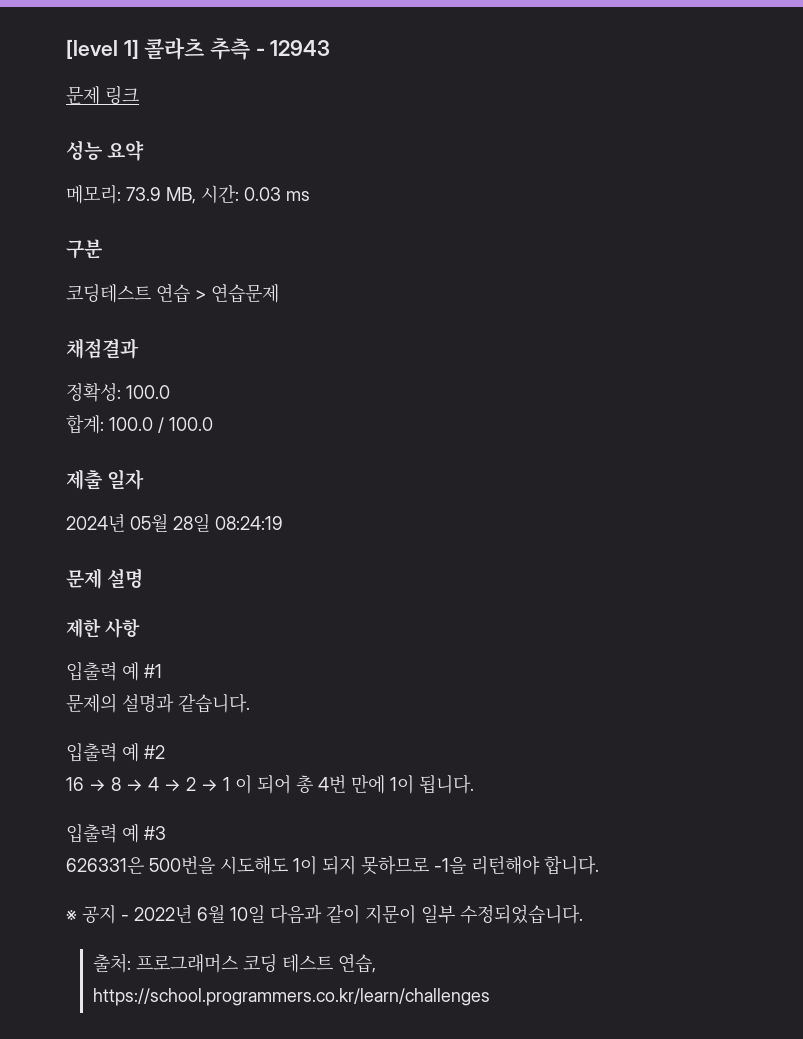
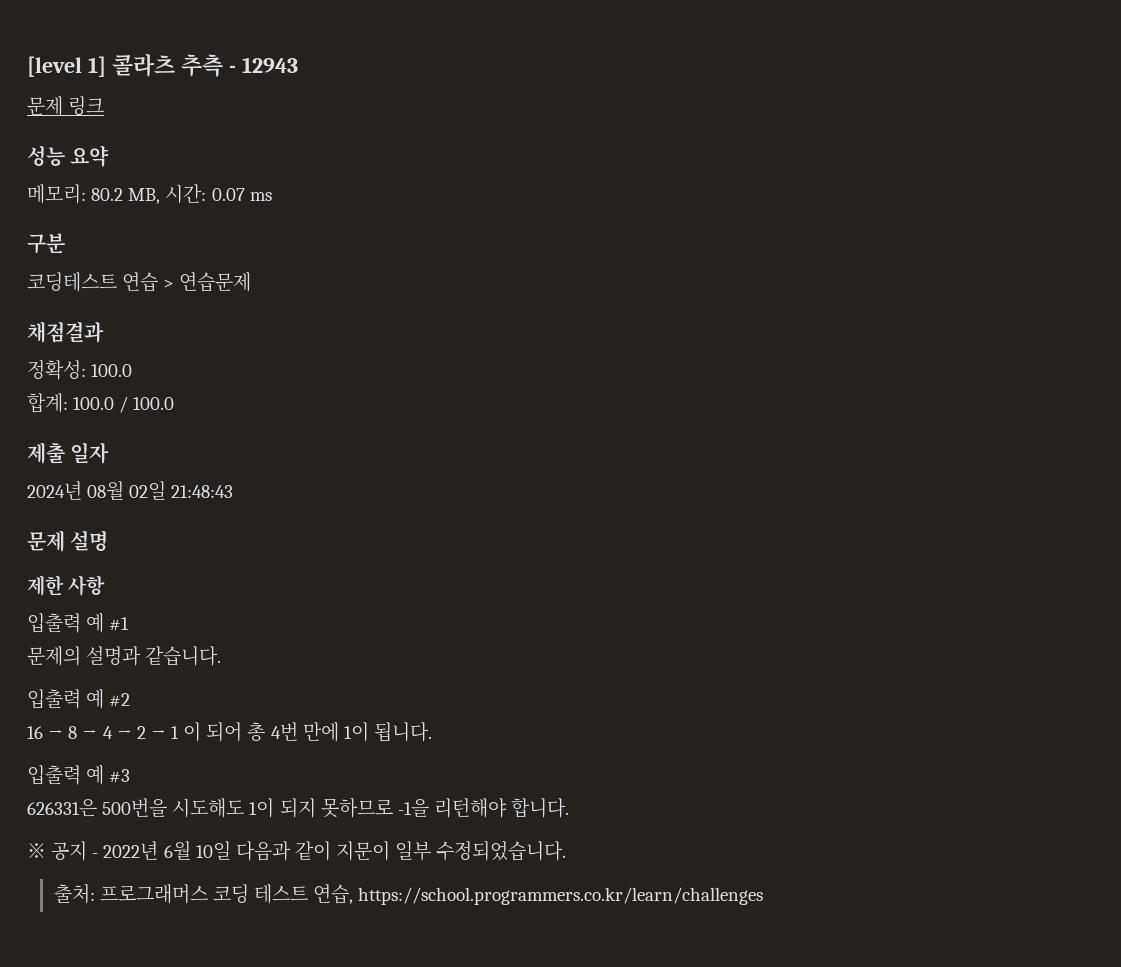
- 메모리: 73.9 MB, 시간: 0.03 ms
+ 메모리: 80.2 MB, 시간: 0.07 ms
- 2024년 05월 28일 08:24:19
+ 2024년 08월 02일 21:48:43

